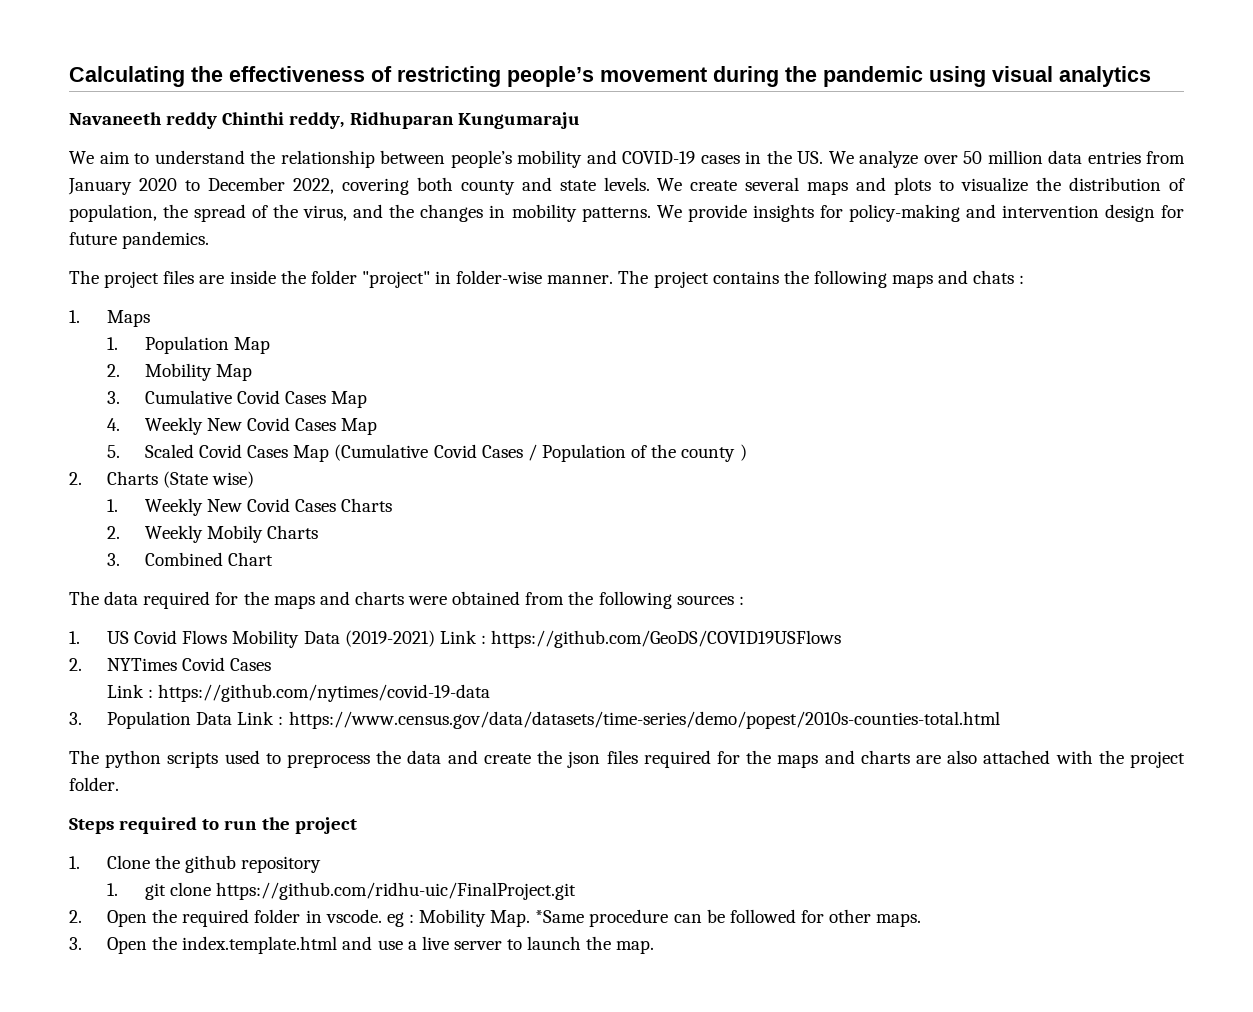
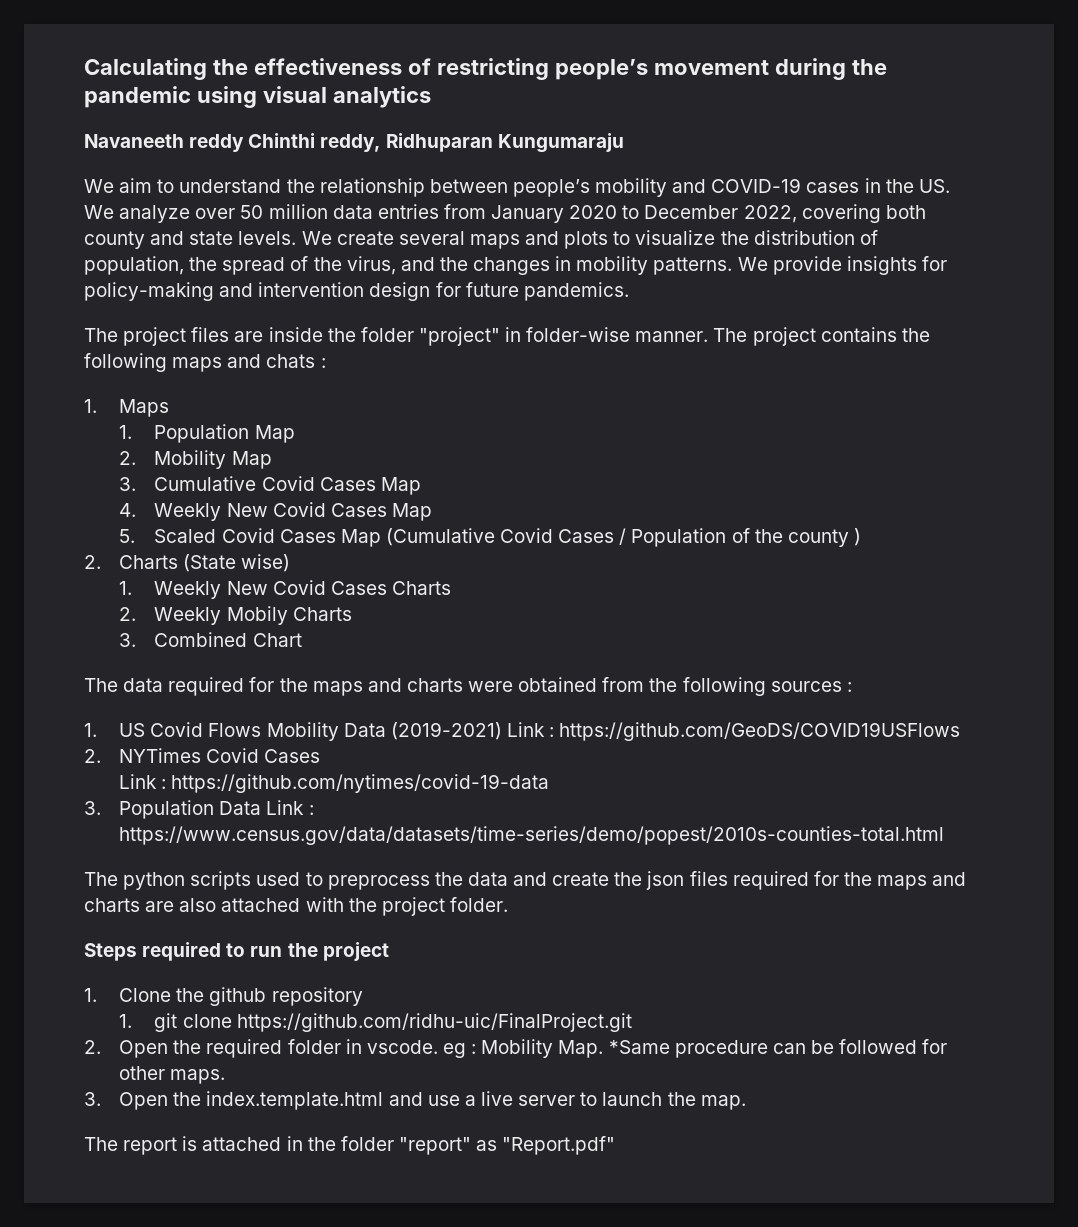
+ The report is attached in the folder "report" as "Report.pdf"

